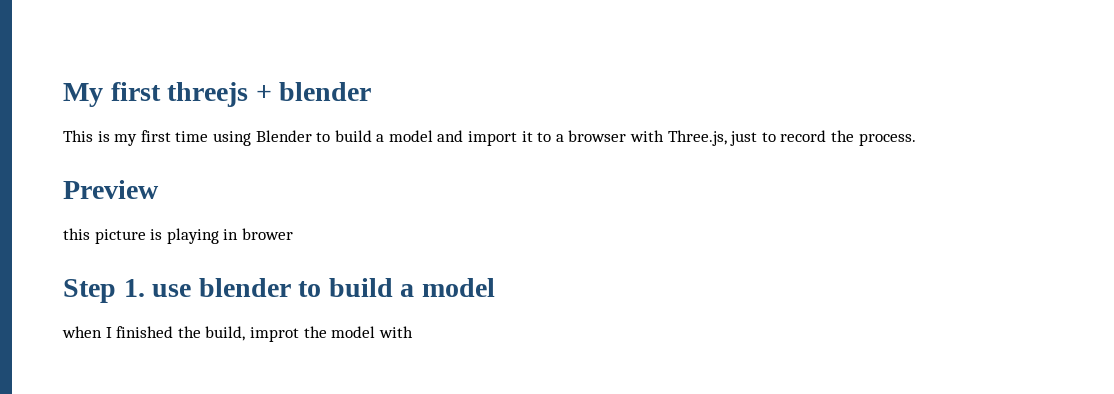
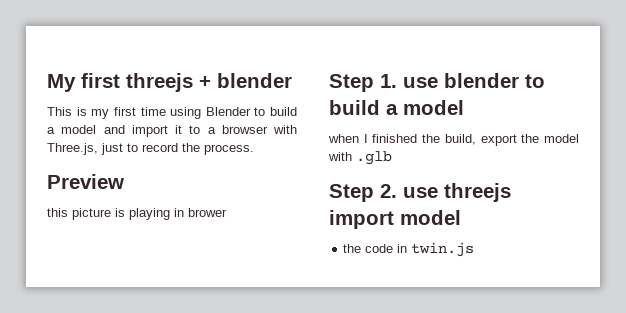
- when I finished the build, improt the model with
+ when I finished the build, export the model with .glb
+ Step 2. use threejs import model
+ the code in twin.js

